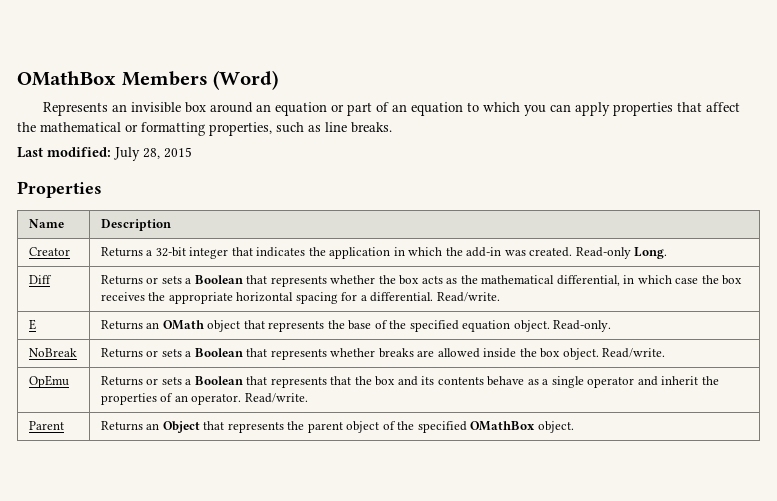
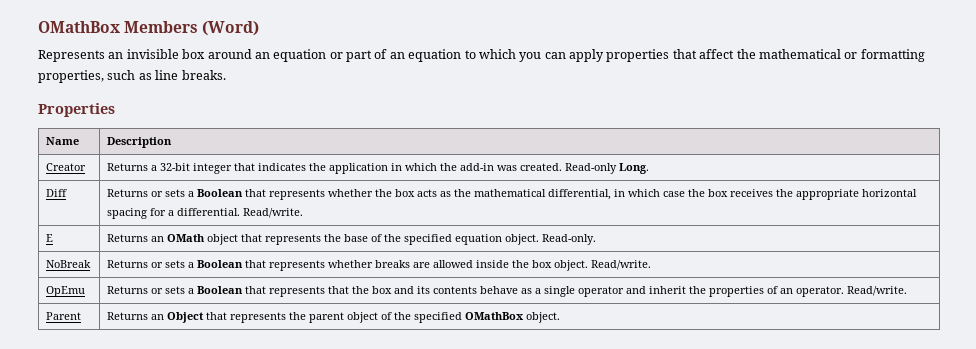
- Last modified: July 28, 2015

